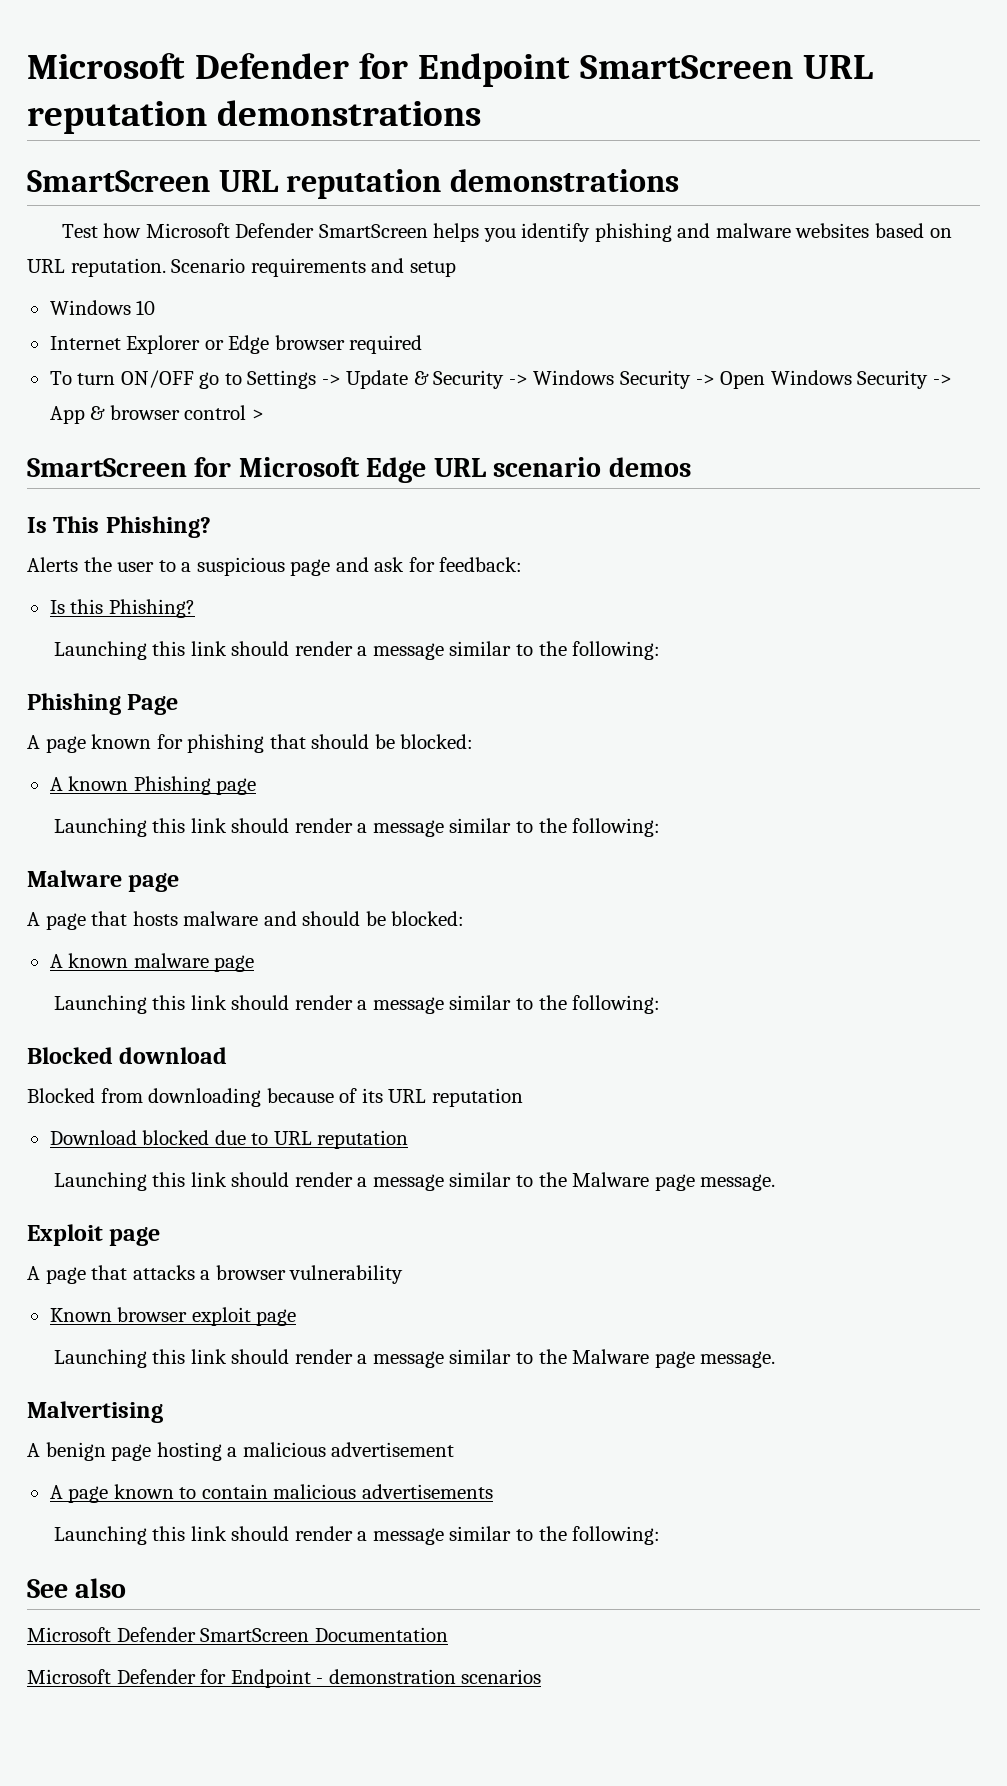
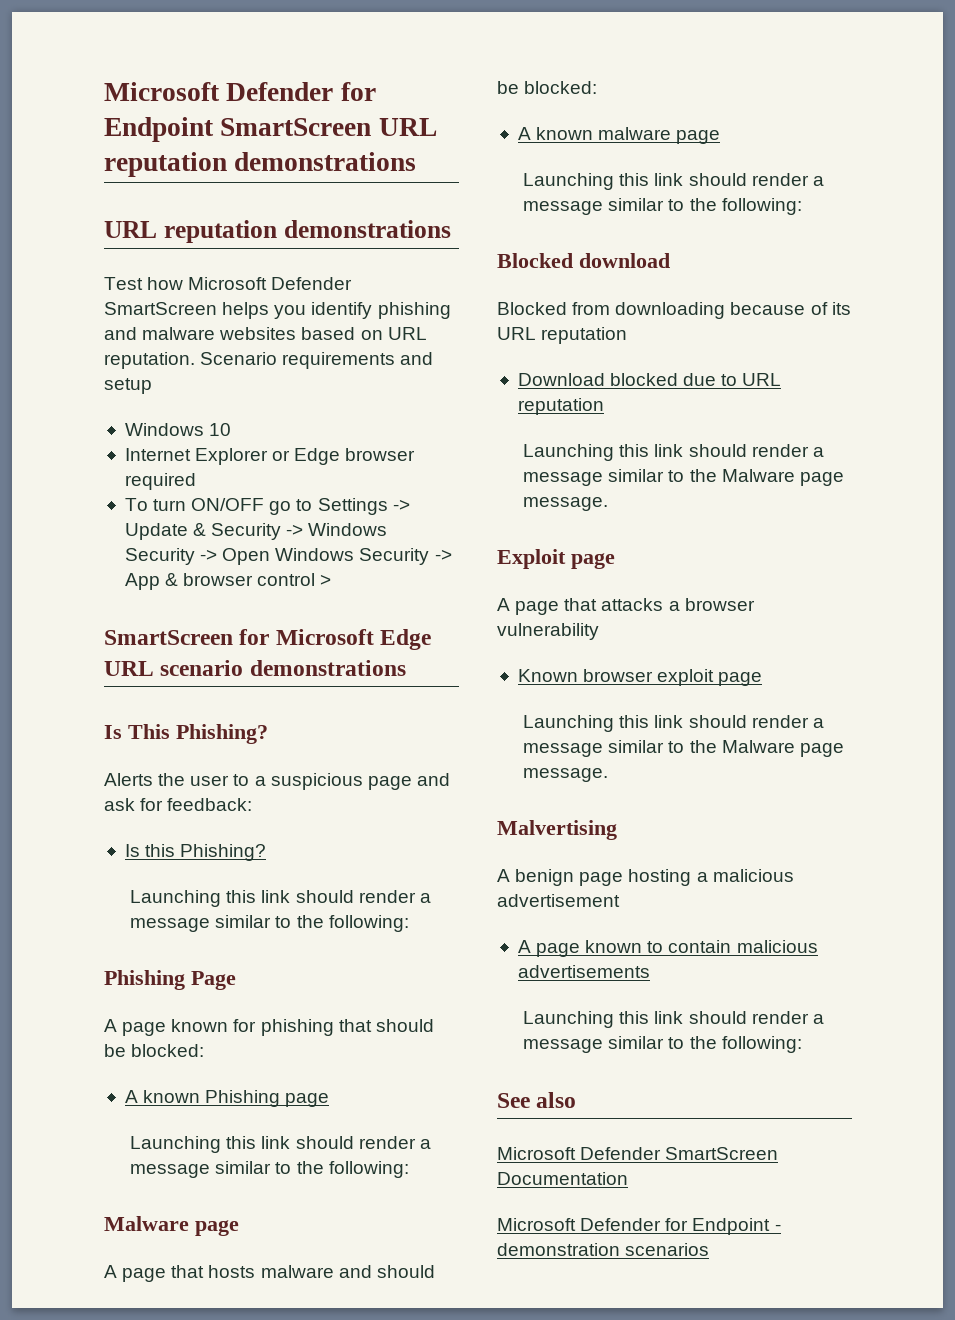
  Microsoft Defender for Endpoint SmartScreen URL reputation demonstrations
- SmartScreen URL reputation demonstrations
+ URL reputation demonstrations
- SmartScreen for Microsoft Edge URL scenario demos
+ SmartScreen for Microsoft Edge URL scenario demonstrations

